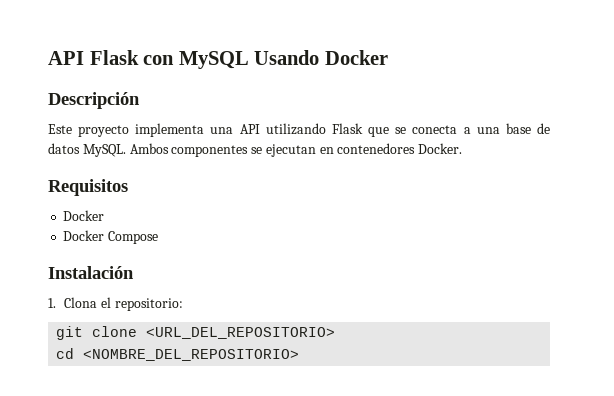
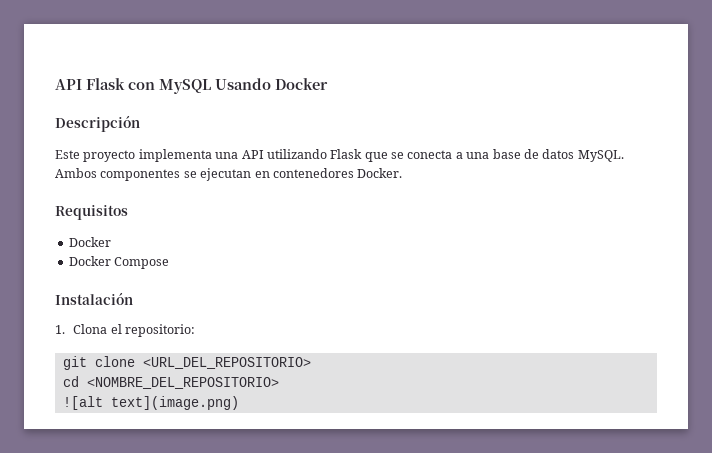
+ ![alt text](image.png)

